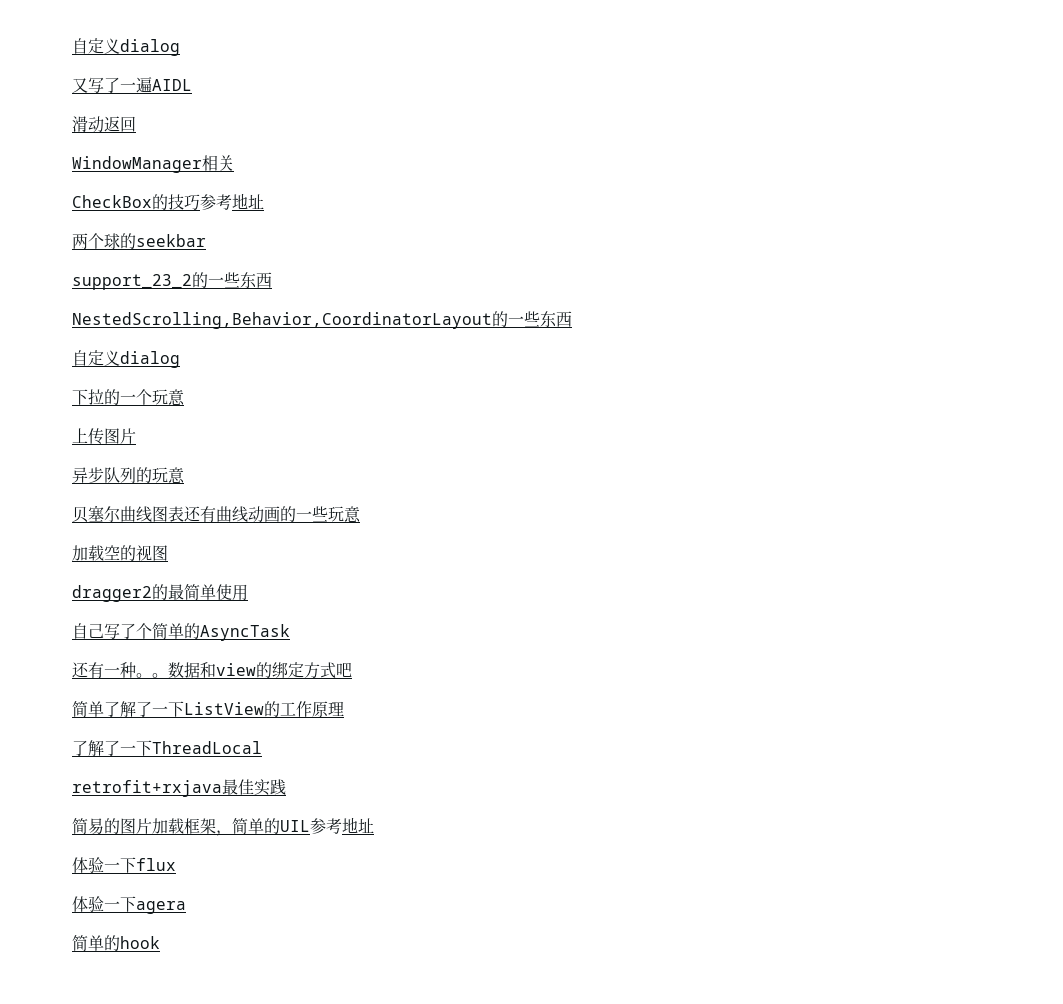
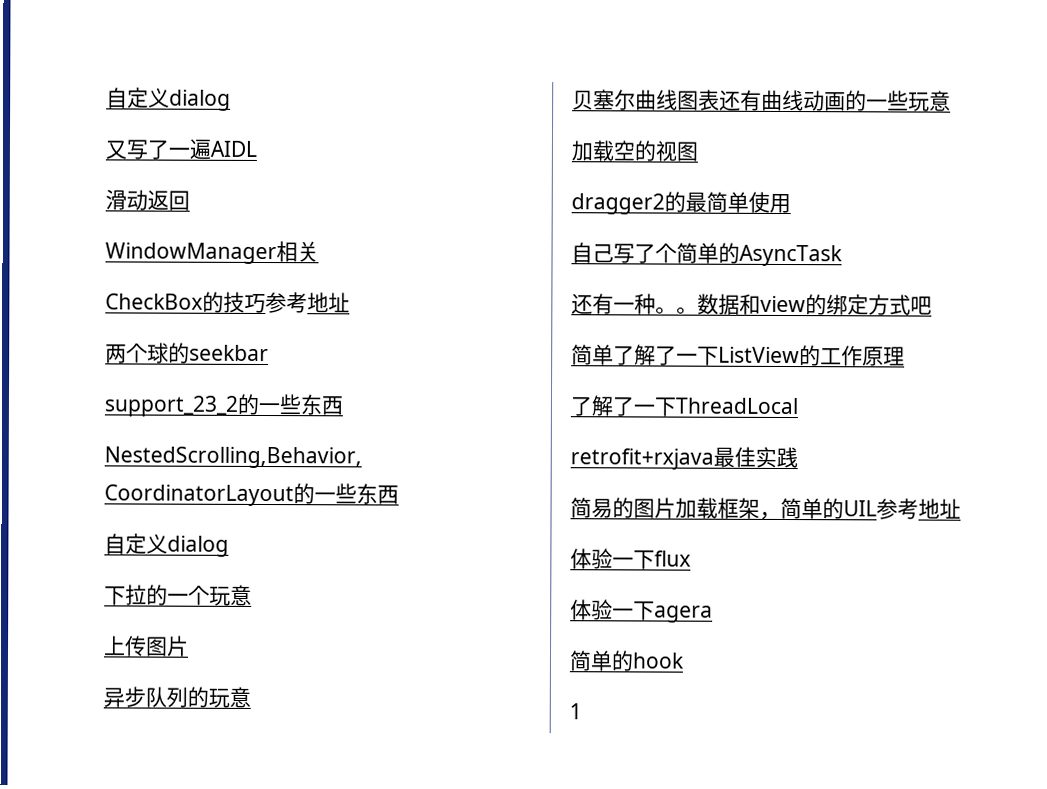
+ 1

